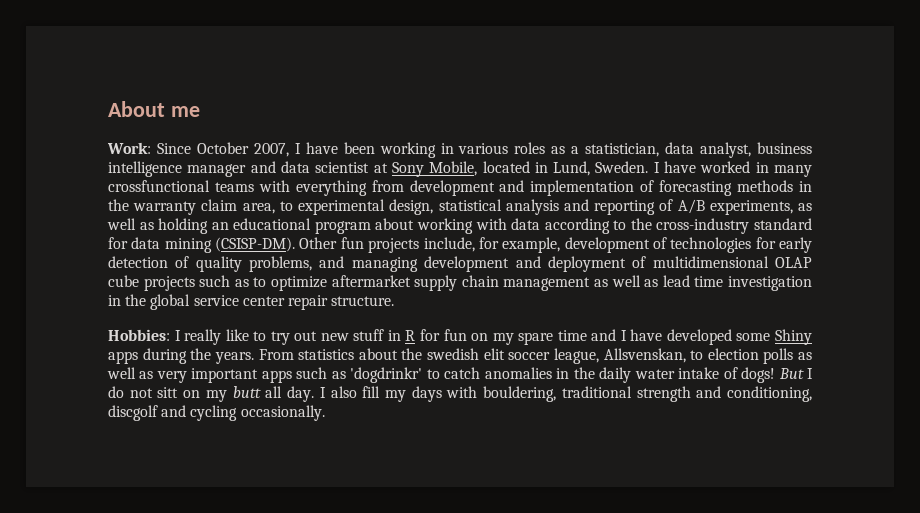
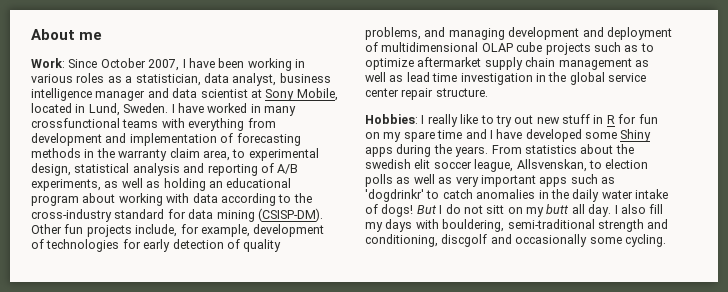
- I also fill my days with bouldering, traditional strength and conditioning, discgolf and cycling occasionally.
+ I also fill my days with bouldering, semi-traditional strength and conditioning, discgolf and occasionally some cycling.

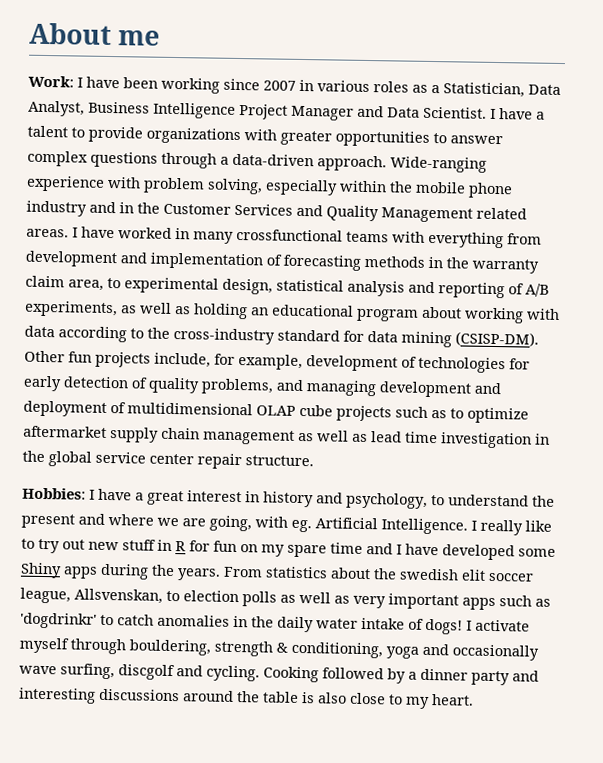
- Work: Since October 2007, I have been working in various roles as a statistician, data analyst, business intelligence manager and data scientist at Sony Mobile, located in Lund, Sweden.
+ Work: I have been working since 2007 in various roles as a Statistician, Data Analyst, Business Intelligence Project Manager and Data Scientist. I have a talent to provide organizations with greater opportunities to answer complex questions through a data-driven approach. Wide-ranging experience with problem solving, especially within the mobile phone industry and in the Customer Services and Quality Management related areas.
- Hobbies: I really like to try out new stuff in R for fun on my spare time and I have developed some Shiny apps during the years.
+ Hobbies: I have a great interest in history and psychology, to understand the present and where we are going, with eg. Artificial Intelligence. I really like to try out new stuff in R for fun on my spare time and I have developed some Shiny apps during the years.
- But I do not sitt on my butt all day. I also fill my days with bouldering, semi-traditional strength and conditioning, discgolf and occasionally some cycling.
+ I activate myself through bouldering, strength & conditioning, yoga and occasionally wave surfing, discgolf and cycling. Cooking followed by a dinner party and interesting discussions around the table is also close to my heart.

